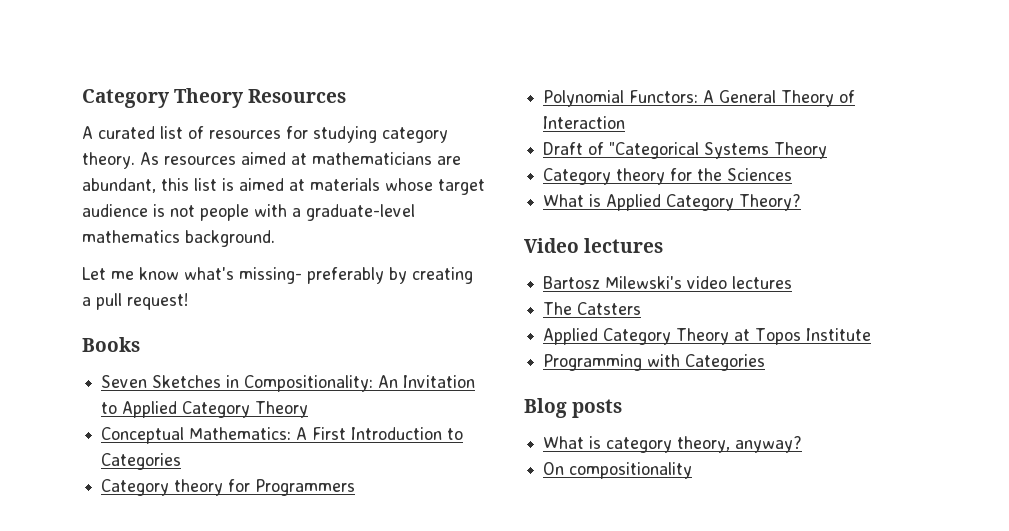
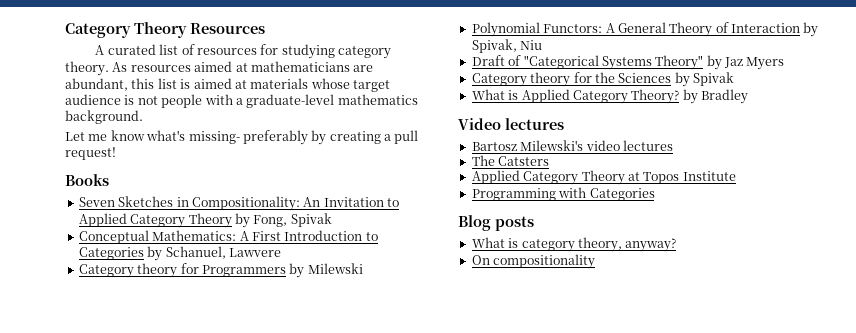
- Seven Sketches in Compositionality: An Invitation to Applied Category Theory
+ Seven Sketches in Compositionality: An Invitation to Applied Category Theory by Fong, Spivak
- Conceptual Mathematics: A First Introduction to Categories
+ Conceptual Mathematics: A First Introduction to Categories by Schanuel, Lawvere
- Category theory for Programmers
+ Category theory for Programmers by Milewski
- Polynomial Functors: A General Theory of Interaction
+ Polynomial Functors: A General Theory of Interaction by Spivak, Niu
- Draft of "Categorical Systems Theory
+ Draft of "Categorical Systems Theory" by Jaz Myers
- Category theory for the Sciences
+ Category theory for the Sciences by Spivak
- What is Applied Category Theory?
+ What is Applied Category Theory? by Bradley

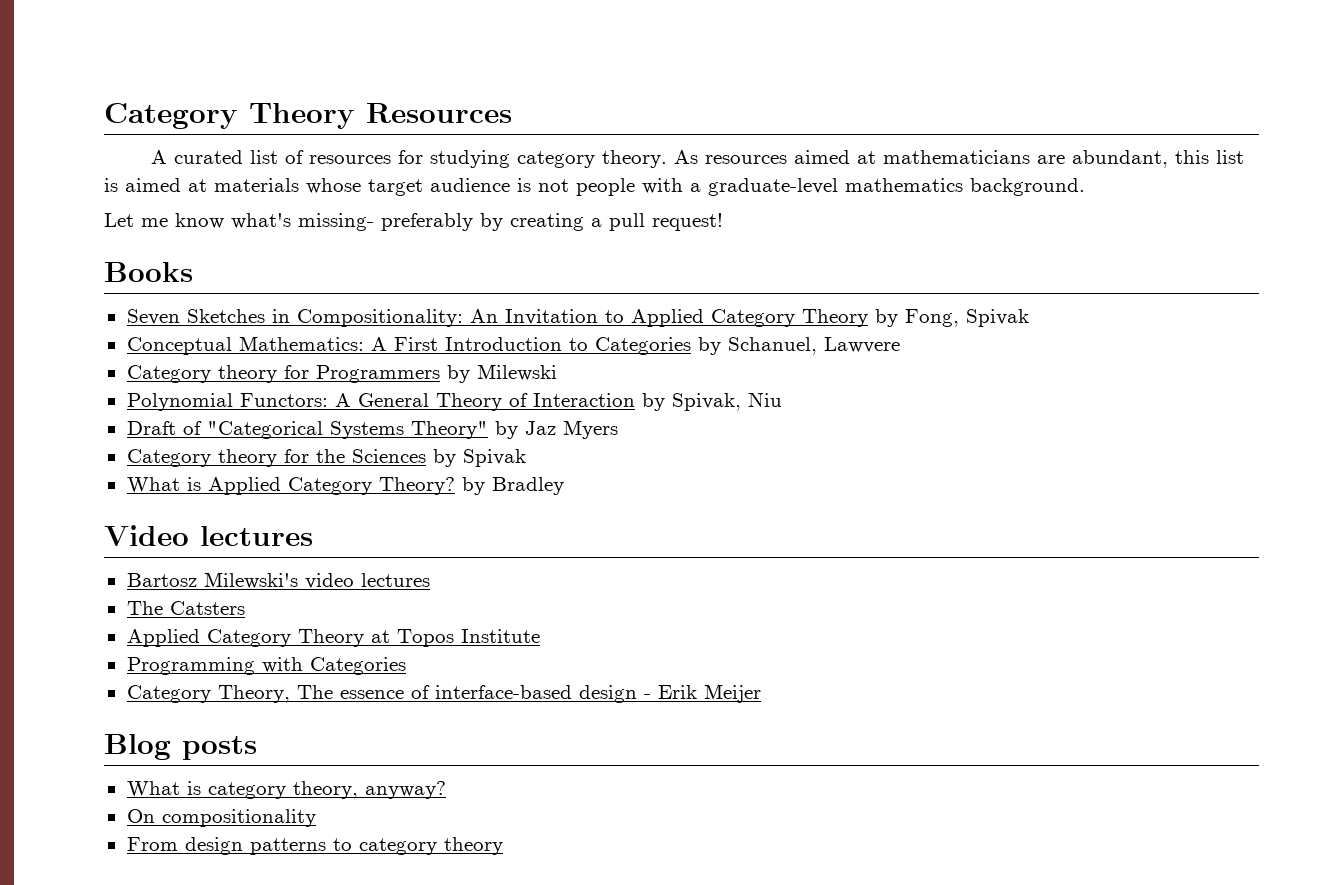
+ Category Theory, The essence of interface-based design - Erik Meijer
+ From design patterns to category theory

